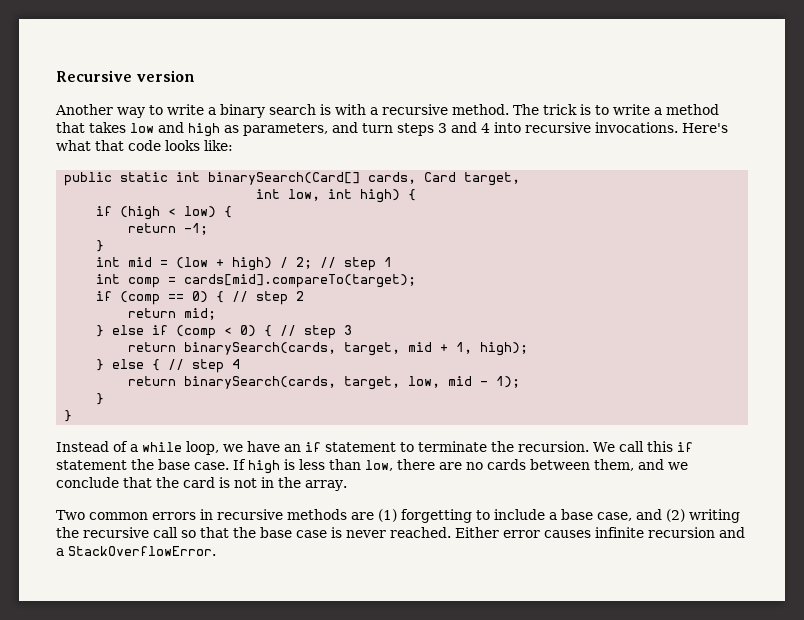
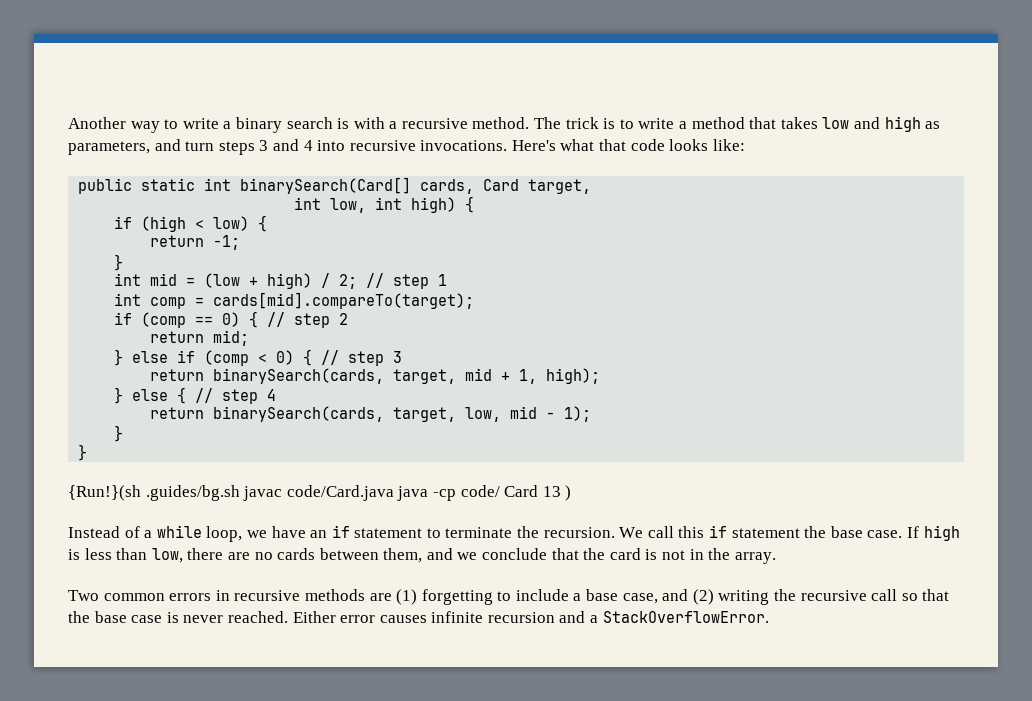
- Recursive version
+ {Run!}(sh .guides/bg.sh javac code/Card.java java -cp code/ Card 13 )

